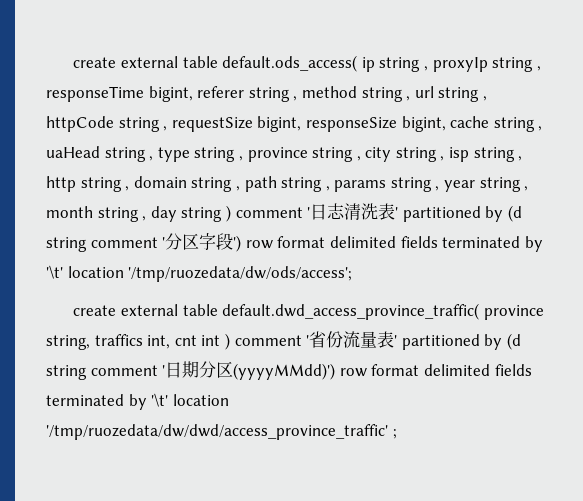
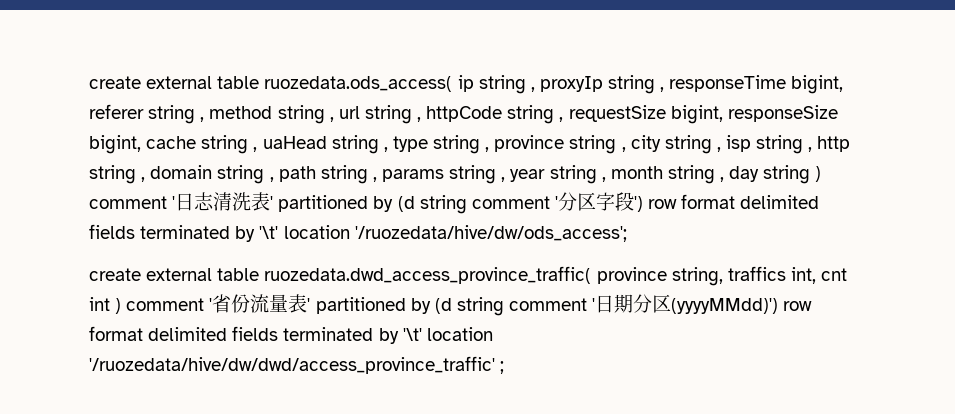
- create external table default.ods_access( ip string , proxyIp string , responseTime bigint, referer string , method string , url string , httpCode string , requestSize bigint, responseSize bigint, cache string , uaHead string , type string , province string , city string , isp string , http string , domain string , path string , params string , year string , month string , day string ) comment '日志清洗表' partitioned by (d string comment '分区字段') row format delimited fields terminated by '\t' location '/tmp/ruozedata/dw/ods/access';
- create external table default.dwd_access_province_traffic( province string, traffics int, cnt int ) comment '省份流量表' partitioned by (d string comment '日期分区(yyyyMMdd)') row format delimited fields terminated by '\t' location '/tmp/ruozedata/dw/dwd/access_province_traffic' ;
+ create external table ruozedata.ods_access( ip string , proxyIp string , responseTime bigint, referer string , method string , url string , httpCode string , requestSize bigint, responseSize bigint, cache string , uaHead string , type string , province string , city string , isp string , http string , domain string , path string , params string , year string , month string , day string ) comment '日志清洗表' partitioned by (d string comment '分区字段') row format delimited fields terminated by '\t' location '/ruozedata/hive/dw/ods_access';
+ create external table ruozedata.dwd_access_province_traffic( province string, traffics int, cnt int ) comment '省份流量表' partitioned by (d string comment '日期分区(yyyyMMdd)') row format delimited fields terminated by '\t' location '/ruozedata/hive/dw/dwd/access_province_traffic' ;

